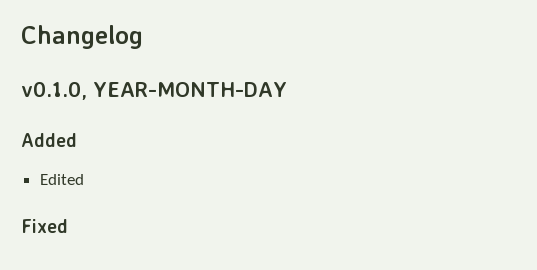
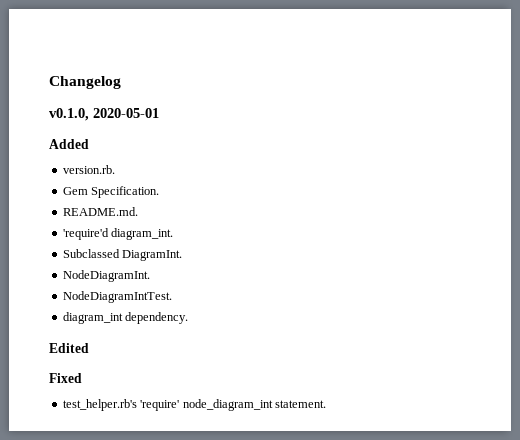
- v0.1.0, YEAR-MONTH-DAY
+ v0.1.0, 2020-05-01
+ version.rb.
+ Gem Specification.
+ README.md.
+ 'require'd diagram_int.
+ Subclassed DiagramInt.
+ NodeDiagramInt.
+ NodeDiagramIntTest.
+ diagram_int dependency.
  Edited
  Fixed
+ test_helper.rb's 'require' node_diagram_int statement.

